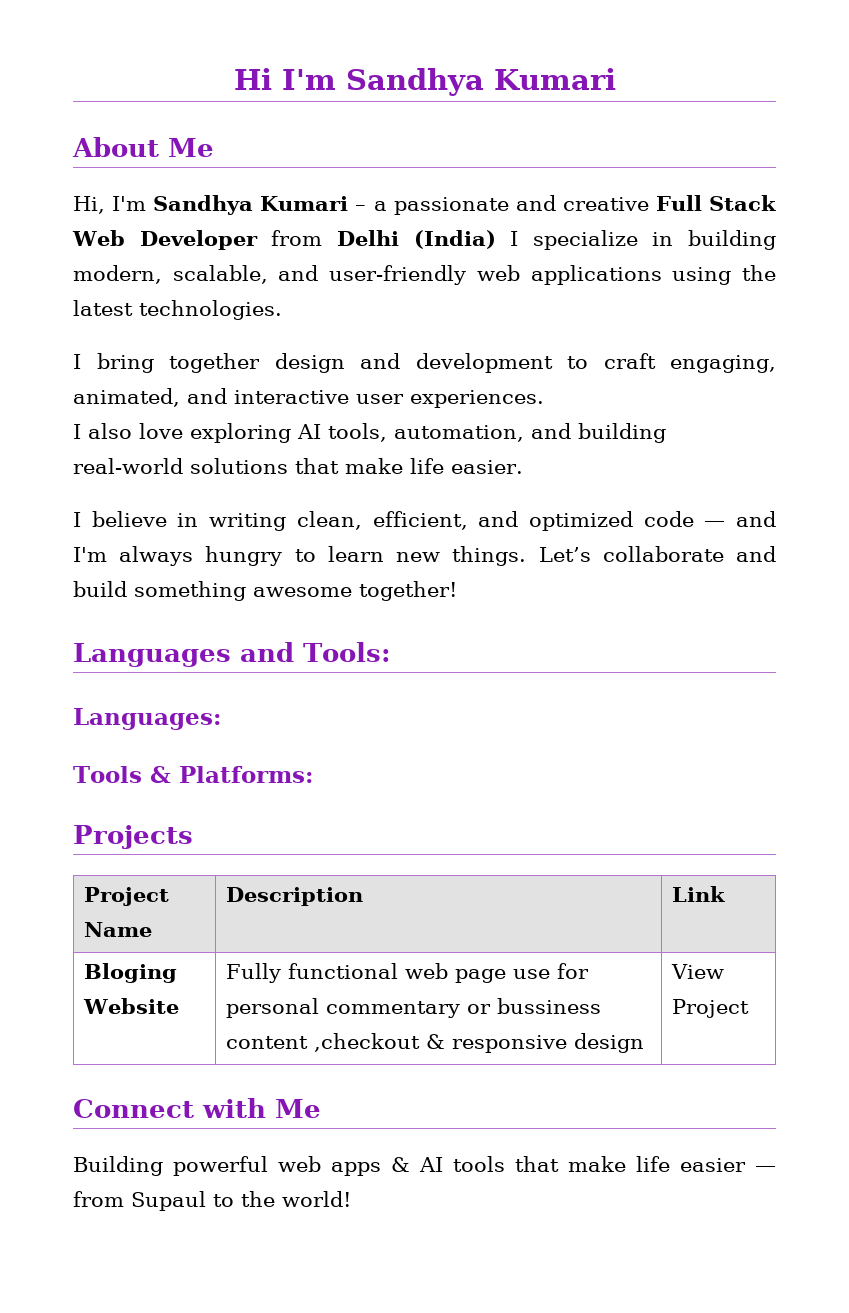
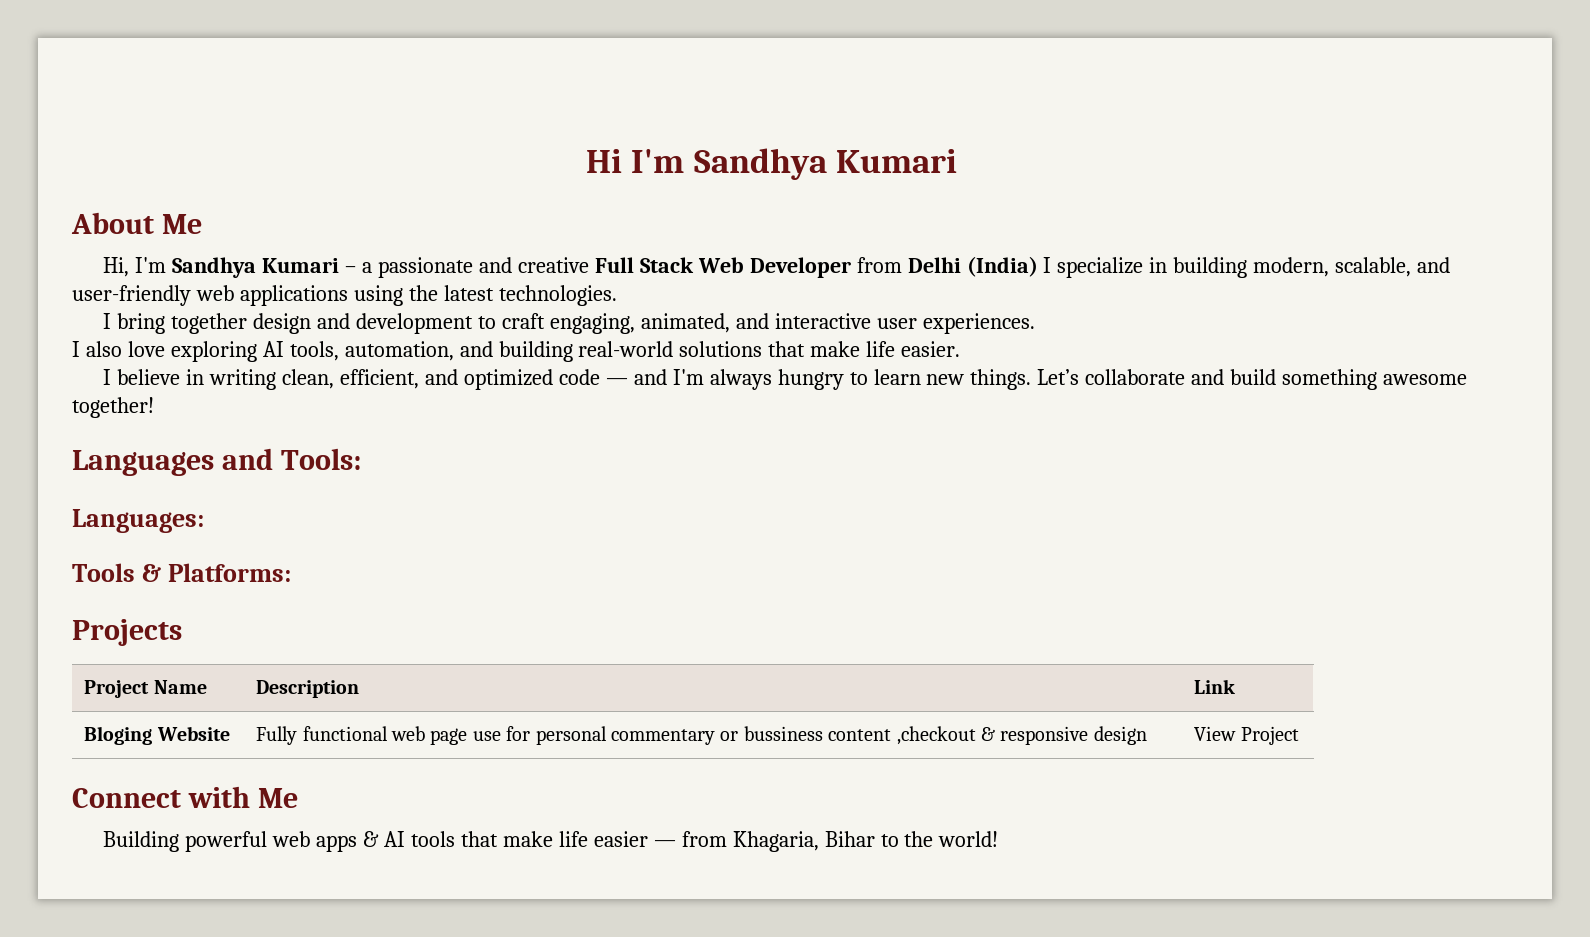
- Building powerful web apps & AI tools that make life easier — from Supaul to the world!
+ Building powerful web apps & AI tools that make life easier — from Khagaria, Bihar to the world!

